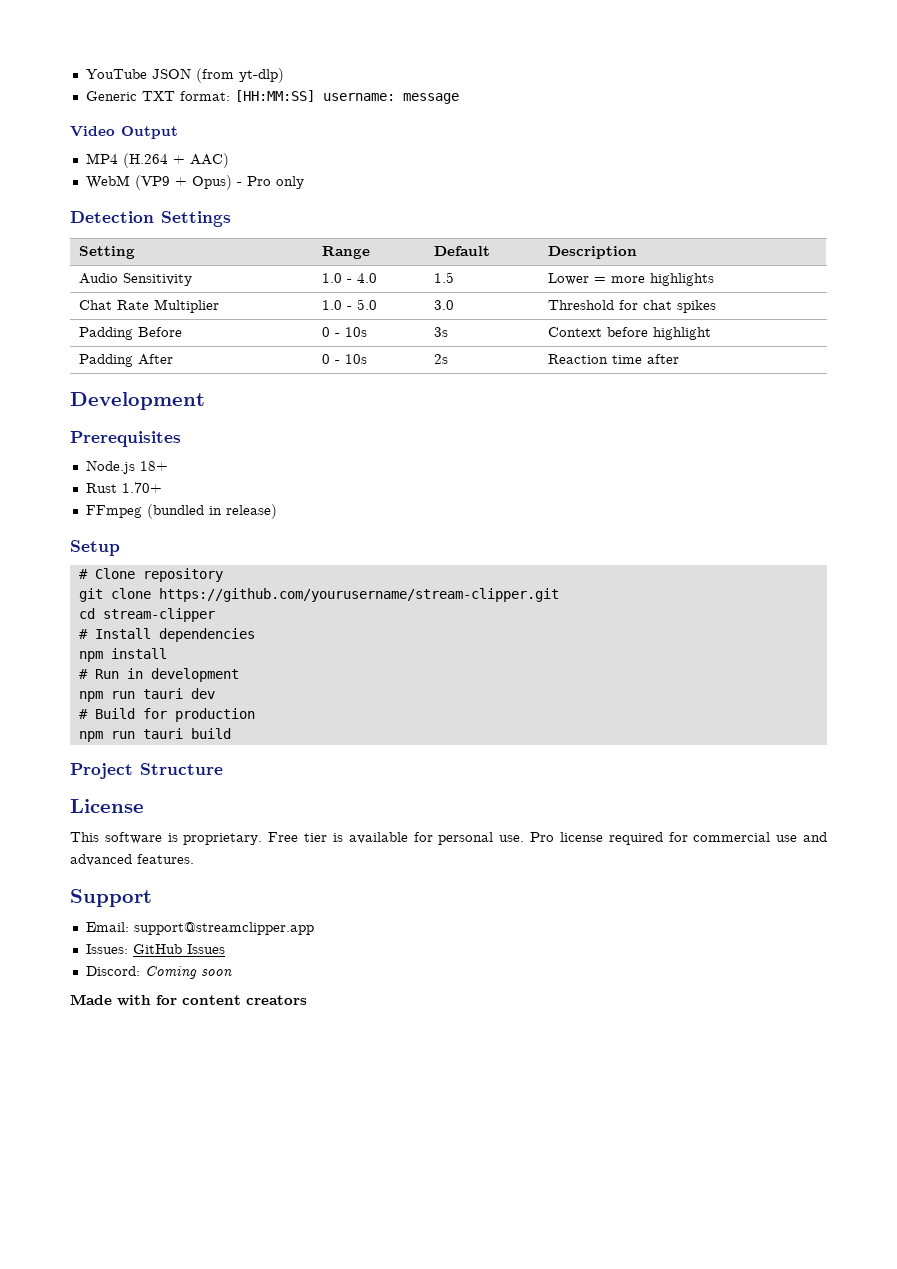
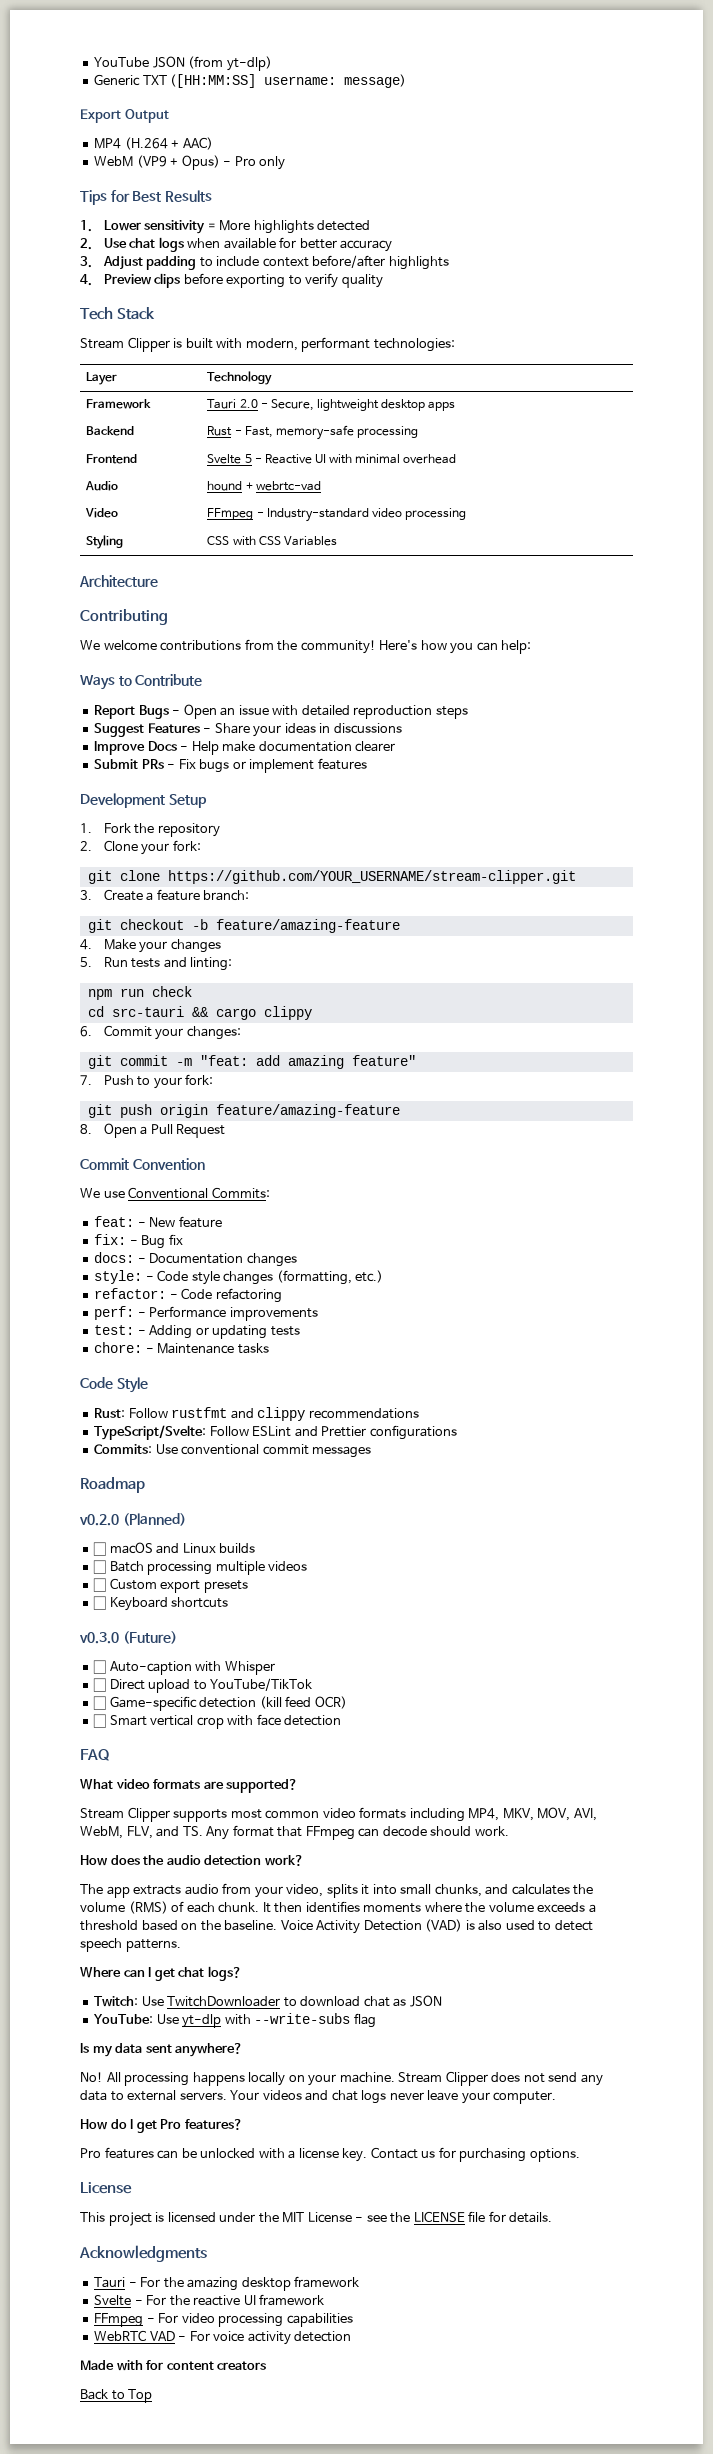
- Generic TXT format: [HH:MM:SS] username: message
- Video Output
+ Generic TXT ([HH:MM:SS] username: message)
+ Export Output
- Detection Settings
- Setting | Range | Default | Description
- Audio Sensitivity | 1.0 - 4.0 | 1.5 | Lower = more highlights
- Chat Rate Multiplier | 1.0 - 5.0 | 3.0 | Threshold for chat spikes
- Padding Before | 0 - 10s | 3s | Context before highlight
- Padding After | 0 - 10s | 2s | Reaction time after
- Development
- Prerequisites
- Node.js 18+
- Rust 1.70+
- FFmpeg (bundled in release)
- Setup
- # Clone repository
- git clone https://github.com/yourusername/stream-clipper.git
- cd stream-clipper
- # Install dependencies
- npm install
- # Run in development
- npm run tauri dev
- # Build for production
- npm run tauri build
- Project Structure
+ Tips for Best Results
+ 1. Lower sensitivity = More highlights detected
+ 2. Use chat logs when available for better accuracy
+ 3. Adjust padding to include context before/after highlights
+ 4. Preview clips before exporting to verify quality
+ Tech Stack
+ Stream Clipper is built with modern, performant technologies:
+ Layer | Technology
+ Framework | Tauri 2.0 - Secure, lightweight desktop apps
+ Backend | Rust - Fast, memory-safe processing
+ Frontend | Svelte 5 - Reactive UI with minimal overhead
+ Audio | hound + webrtc-vad
+ Video | FFmpeg - Industry-standard video processing
+ Styling | CSS with CSS Variables
+ Architecture
+ Contributing
+ We welcome contributions from the community! Here's how you can help:
+ Ways to Contribute
+ Report Bugs - Open an issue with detailed reproduction steps
+ Suggest Features - Share your ideas in discussions
+ Improve Docs - Help make documentation clearer
+ Submit PRs - Fix bugs or implement features
+ Development Setup
+ 1. Fork the repository
+ 2. Clone your fork:
+ git clone https://github.com/YOUR_USERNAME/stream-clipper.git
+ 3. Create a feature branch:
+ git checkout -b feature/amazing-feature
+ 4. Make your changes
+ 5. Run tests and linting:
+ npm run check
+ cd src-tauri && cargo clippy
+ 6. Commit your changes:
+ git commit -m "feat: add amazing feature"
+ 7. Push to your fork:
+ git push origin feature/amazing-feature
+ 8. Open a Pull Request
+ Commit Convention
+ We use Conventional Commits:
+ feat: - New feature
+ fix: - Bug fix
+ docs: - Documentation changes
+ style: - Code style changes (formatting, etc.)
+ refactor: - Code refactoring
+ perf: - Performance improvements
+ test: - Adding or updating tests
+ chore: - Maintenance tasks
+ Code Style
+ Rust: Follow rustfmt and clippy recommendations
+ TypeScript/Svelte: Follow ESLint and Prettier configurations
+ Commits: Use conventional commit messages
+ Roadmap
+ v0.2.0 (Planned)
+ ☐ macOS and Linux builds
+ ☐ Batch processing multiple videos
+ ☐ Custom export presets
+ ☐ Keyboard shortcuts
+ v0.3.0 (Future)
+ ☐ Auto-caption with Whisper
+ ☐ Direct upload to YouTube/TikTok
+ ☐ Game-specific detection (kill feed OCR)
+ ☐ Smart vertical crop with face detection
+ FAQ
+ What video formats are supported?
+ Stream Clipper supports most common video formats including MP4, MKV, MOV, AVI, WebM, FLV, and TS. Any format that FFmpeg can decode should work.
+ How does the audio detection work?
+ The app extracts audio from your video, splits it into small chunks, and calculates the volume (RMS) of each chunk. It then identifies moments where the volume exceeds a threshold based on the baseline. Voice Activity Detection (VAD) is also used to detect speech patterns.
+ Where can I get chat logs?
+ Twitch: Use TwitchDownloader to download chat as JSON
+ YouTube: Use yt-dlp with --write-subs flag
+ Is my data sent anywhere?
+ No! All processing happens locally on your machine. Stream Clipper does not send any data to external servers. Your videos and chat logs never leave your computer.
+ How do I get Pro features?
+ Pro features can be unlocked with a license key. Contact us for purchasing options.
  License
- This software is proprietary. Free tier is available for personal use. Pro license required for commercial use and advanced features.
- Support
- Email: support@streamclipper.app
- Issues: GitHub Issues
- Discord: Coming soon
+ This project is licensed under the MIT License - see the LICENSE file for details.
+ Acknowledgments
+ Tauri - For the amazing desktop framework
+ Svelte - For the reactive UI framework
+ FFmpeg - For video processing capabilities
+ WebRTC VAD - For voice activity detection
+ Back to Top

